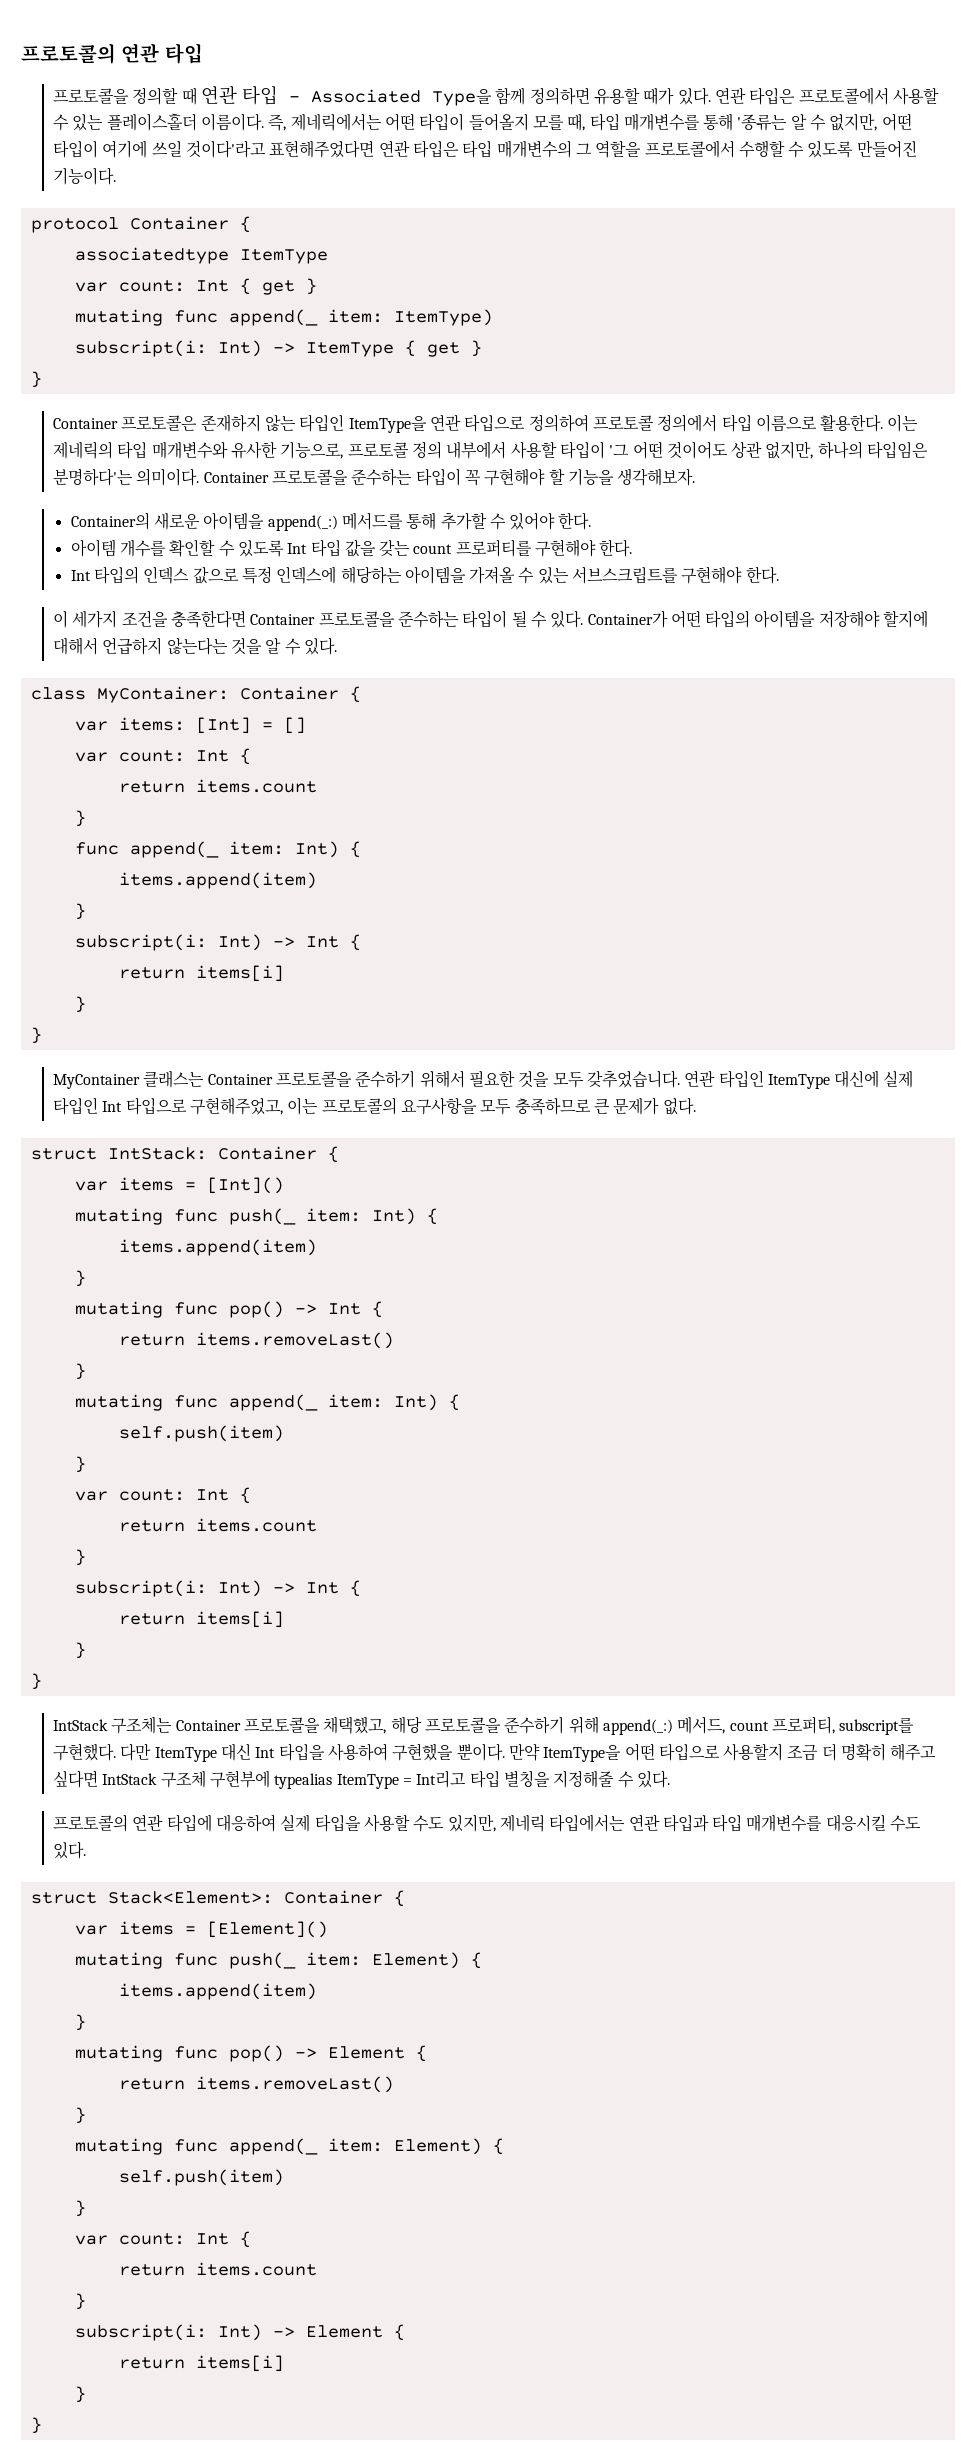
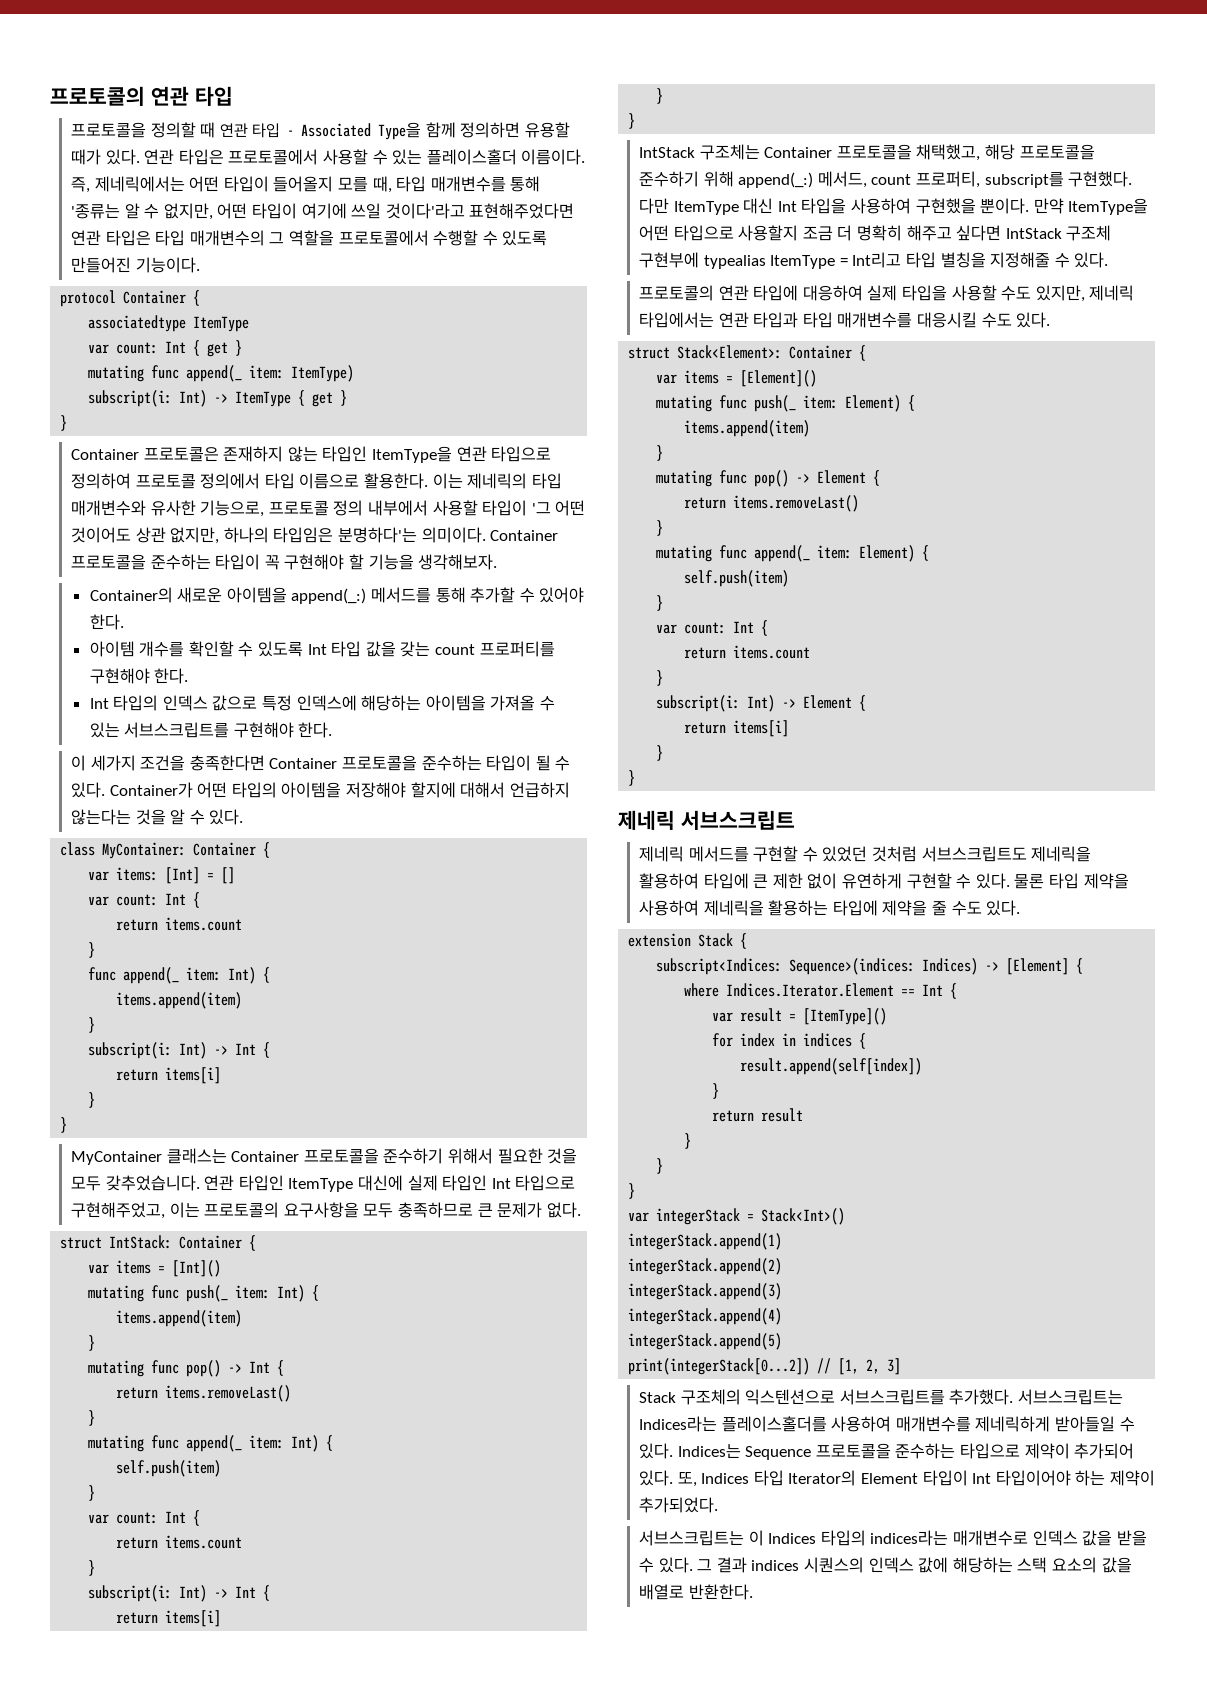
+ 제네릭 서브스크립트
+ 제네릭 메서드를 구현할 수 있었던 것처럼 서브스크립트도 제네릭을 활용하여 타입에 큰 제한 없이 유연하게 구현할 수 있다. 물론 타입 제약을 사용하여 제네릭을 활용하는 타입에 제약을 줄 수도 있다.
+ extension Stack {
+ subscript<Indices: Sequence>(indices: Indices) -> [Element] {
+ where Indices.Iterator.Element == Int {
+ var result = [ItemType]()
+ for index in indices {
+ result.append(self[index])
+ }
+ return result
+ }
+ }
+ }
+ var integerStack = Stack<Int>()
+ integerStack.append(1)
+ integerStack.append(2)
+ integerStack.append(3)
+ integerStack.append(4)
+ integerStack.append(5)
+ print(integerStack[0...2]) // [1, 2, 3]
+ Stack 구조체의 익스텐션으로 서브스크립트를 추가했다. 서브스크립트는 Indices라는 플레이스홀더를 사용하여 매개변수를 제네릭하게 받아들일 수 있다. Indices는 Sequence 프로토콜을 준수하는 타입으로 제약이 추가되어 있다. 또, Indices 타입 Iterator의 Element 타입이 Int 타입이어야 하는 제약이 추가되었다.
+ 서브스크립트는 이 Indices 타입의 indices라는 매개변수로 인덱스 값을 받을 수 있다. 그 결과 indices 시퀀스의 인덱스 값에 해당하는 스택 요소의 값을 배열로 반환한다.

